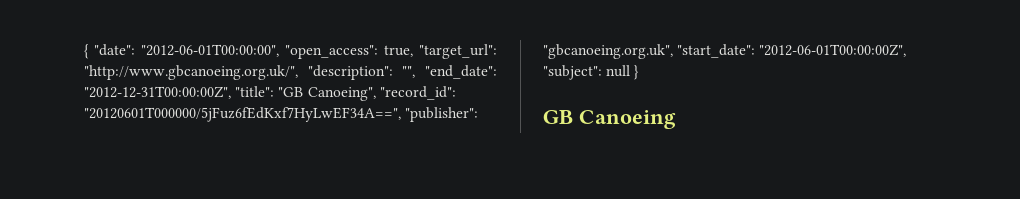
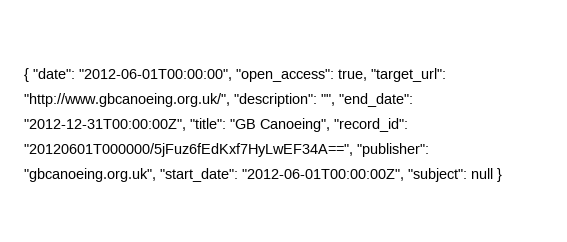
- GB Canoeing

